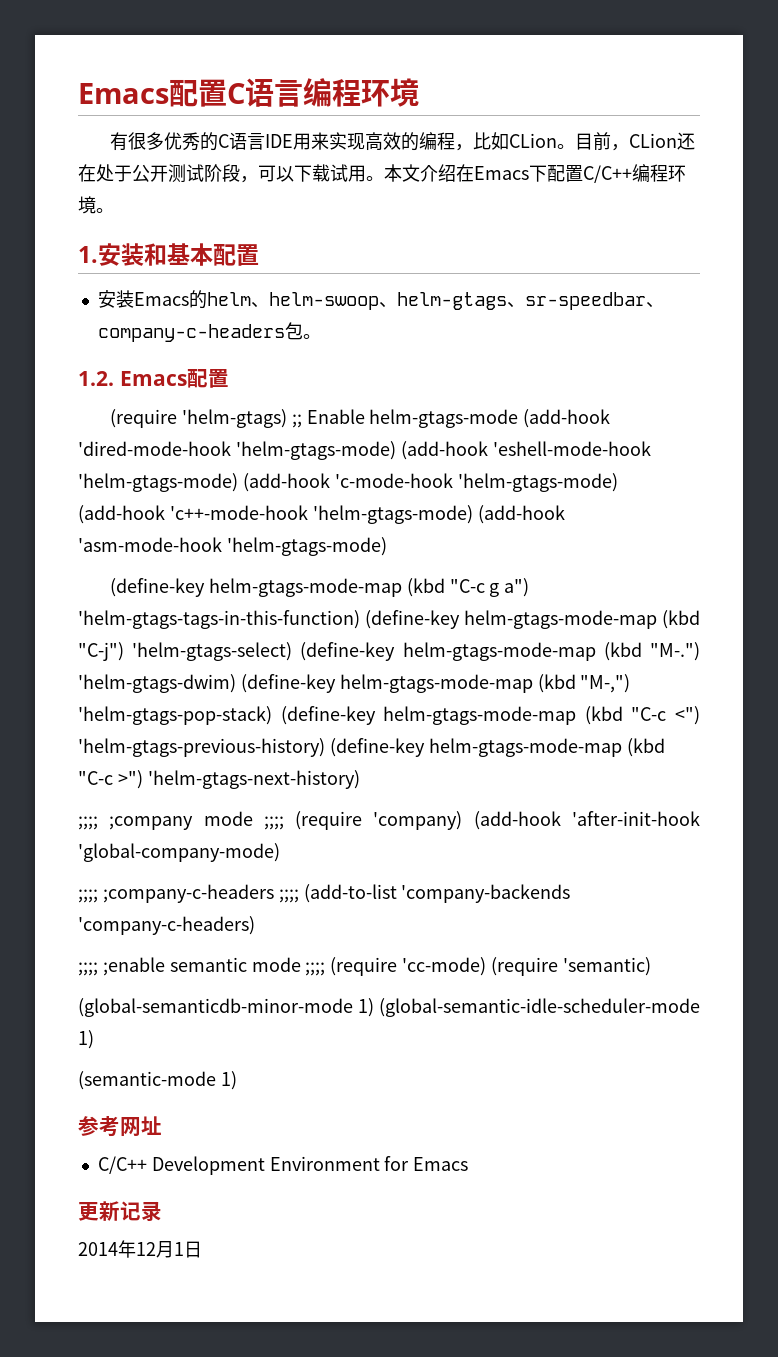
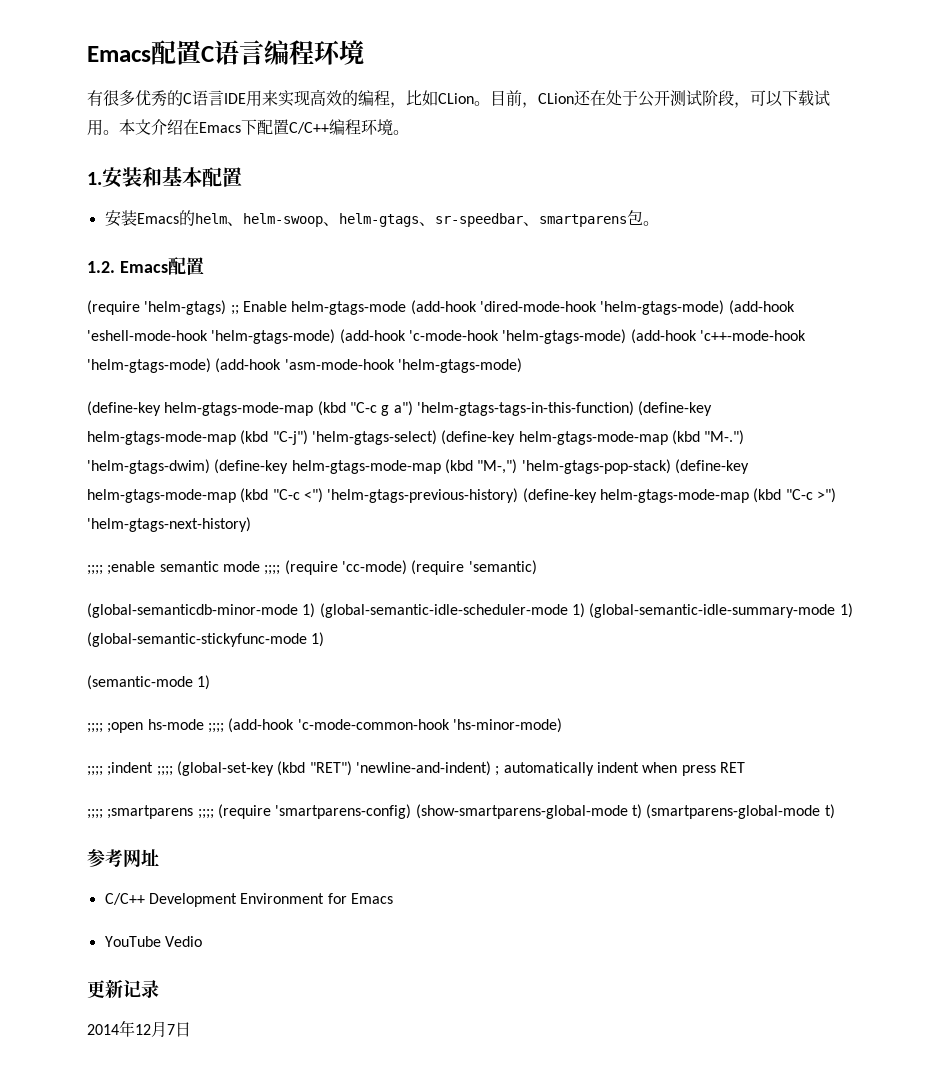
- 安装Emacs的helm、helm-swoop、helm-gtags、sr-speedbar、company-c-headers包。
+ 安装Emacs的helm、helm-swoop、helm-gtags、sr-speedbar、smartparens包。
- ;;;; ;company mode ;;;; (require 'company) (add-hook 'after-init-hook 'global-company-mode)
- ;;;; ;company-c-headers ;;;; (add-to-list 'company-backends 'company-c-headers)
- (global-semanticdb-minor-mode 1) (global-semantic-idle-scheduler-mode 1)
+ (global-semanticdb-minor-mode 1) (global-semantic-idle-scheduler-mode 1) (global-semantic-idle-summary-mode 1) (global-semantic-stickyfunc-mode 1)
  (semantic-mode 1)
+ ;;;; ;open hs-mode ;;;; (add-hook 'c-mode-common-hook 'hs-minor-mode)
+ ;;;; ;indent ;;;; (global-set-key (kbd "RET") 'newline-and-indent) ; automatically indent when press RET
+ ;;;; ;smartparens ;;;; (require 'smartparens-config) (show-smartparens-global-mode t) (smartparens-global-mode t)
+ YouTube Vedio
- 2014年12月1日
+ 2014年12月7日

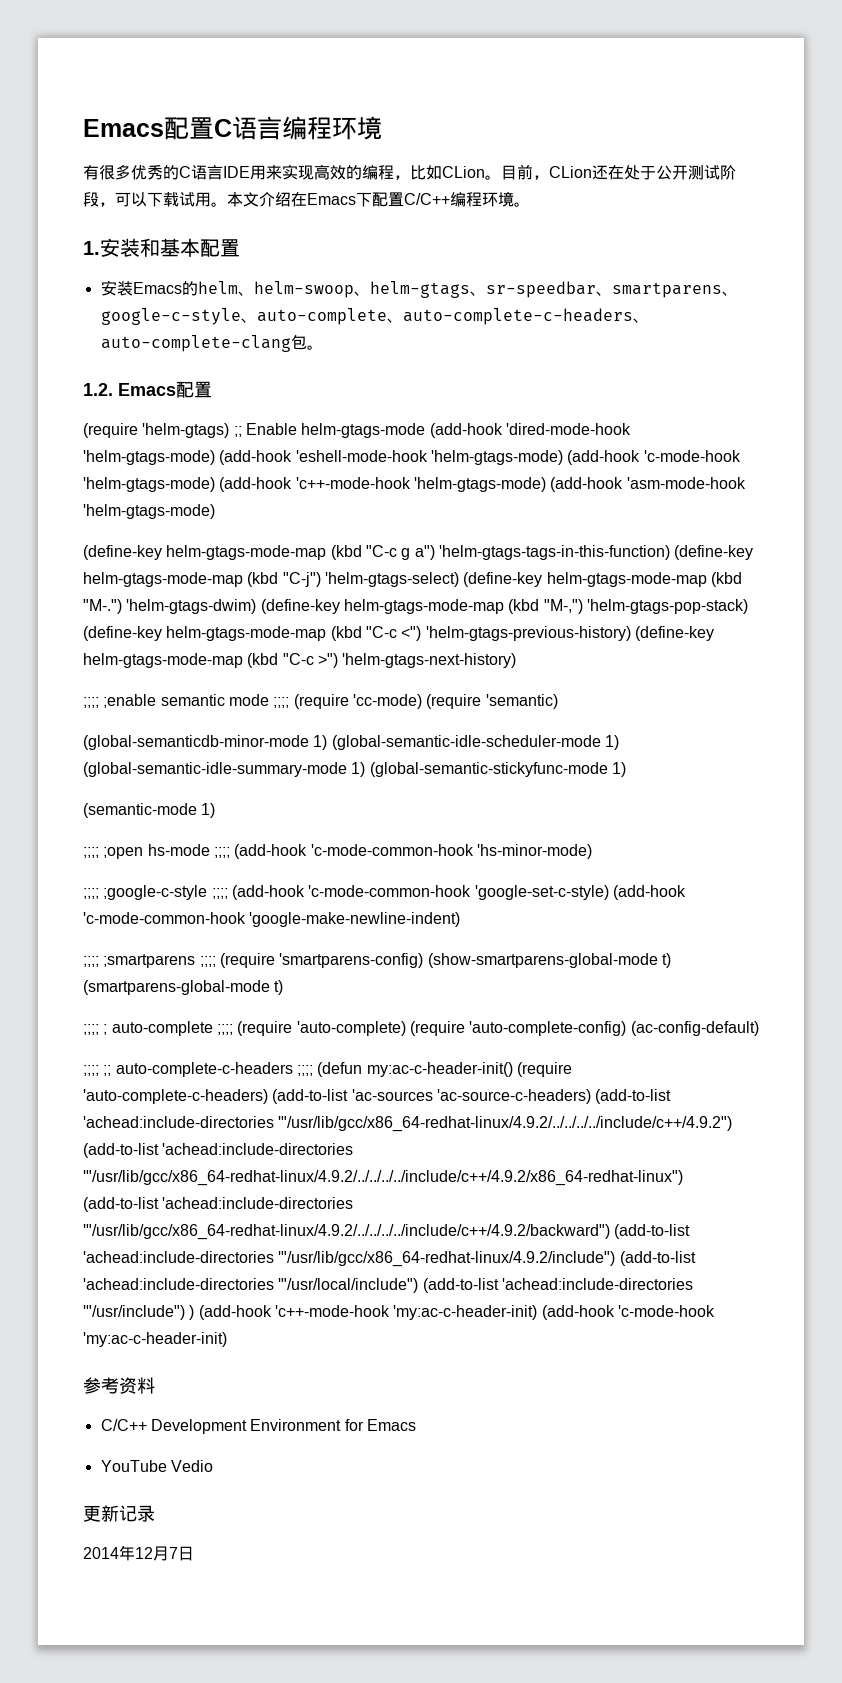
- 安装Emacs的helm、helm-swoop、helm-gtags、sr-speedbar、smartparens包。
+ 安装Emacs的helm、helm-swoop、helm-gtags、sr-speedbar、smartparens、google-c-style、auto-complete、auto-complete-c-headers、auto-complete-clang包。
- ;;;; ;indent ;;;; (global-set-key (kbd "RET") 'newline-and-indent) ; automatically indent when press RET
+ ;;;; ;google-c-style ;;;; (add-hook 'c-mode-common-hook 'google-set-c-style) (add-hook 'c-mode-common-hook 'google-make-newline-indent)
+ ;;;; ; auto-complete ;;;; (require 'auto-complete) (require 'auto-complete-config) (ac-config-default)
+ ;;;; ;; auto-complete-c-headers ;;;; (defun my:ac-c-header-init() (require 'auto-complete-c-headers) (add-to-list 'ac-sources 'ac-source-c-headers) (add-to-list 'achead:include-directories '"/usr/lib/gcc/x86_64-redhat-linux/4.9.2/../../../../include/c++/4.9.2") (add-to-list 'achead:include-directories '"/usr/lib/gcc/x86_64-redhat-linux/4.9.2/../../../../include/c++/4.9.2/x86_64-redhat-linux") (add-to-list 'achead:include-directories '"/usr/lib/gcc/x86_64-redhat-linux/4.9.2/../../../../include/c++/4.9.2/backward") (add-to-list 'achead:include-directories '"/usr/lib/gcc/x86_64-redhat-linux/4.9.2/include") (add-to-list 'achead:include-directories '"/usr/local/include") (add-to-list 'achead:include-directories '"/usr/include") ) (add-hook 'c++-mode-hook 'my:ac-c-header-init) (add-hook 'c-mode-hook 'my:ac-c-header-init)
- 参考网址
+ 参考资料

